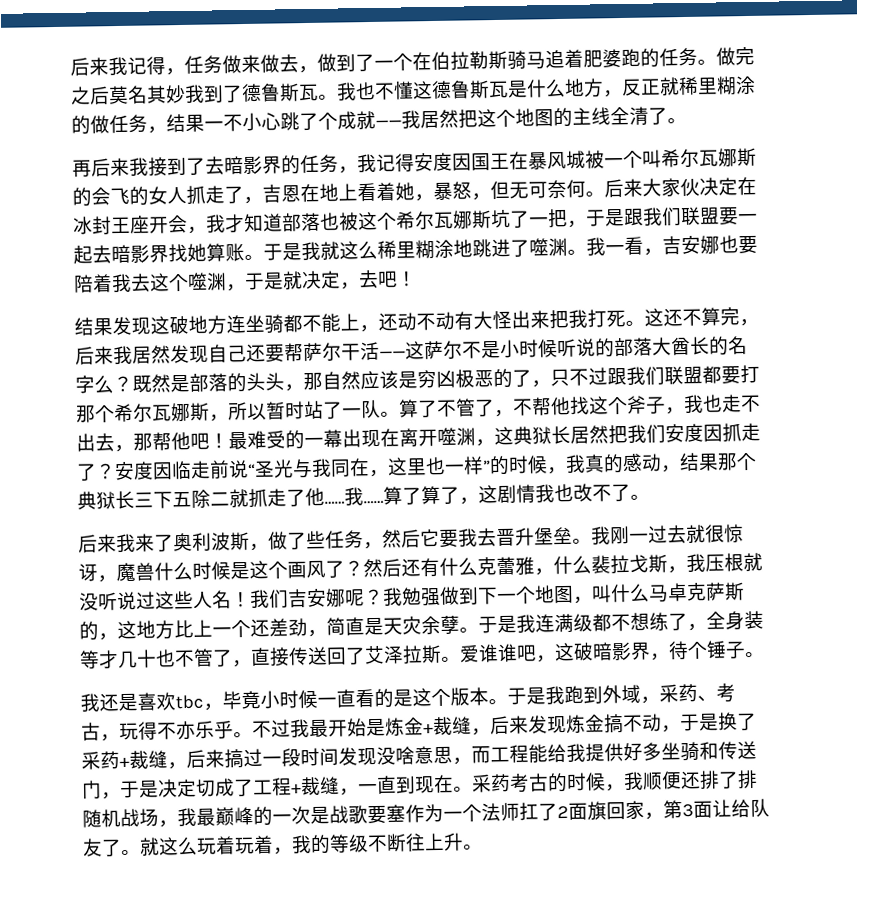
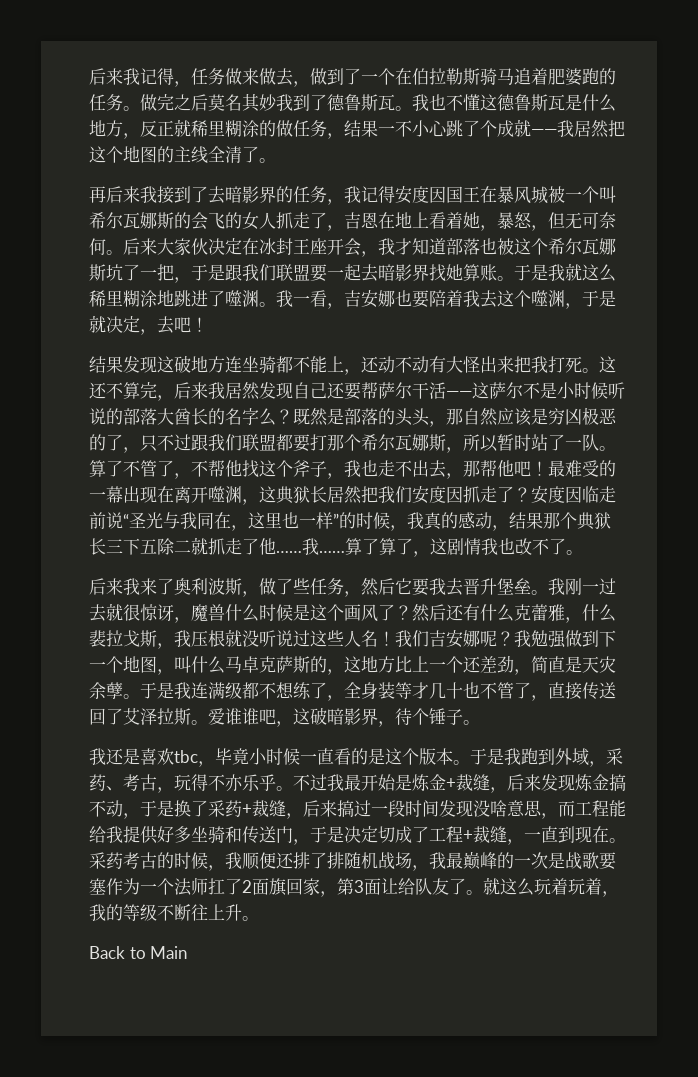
+ Back to Main

